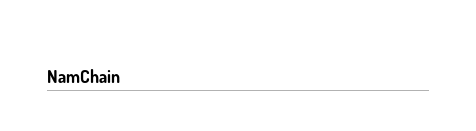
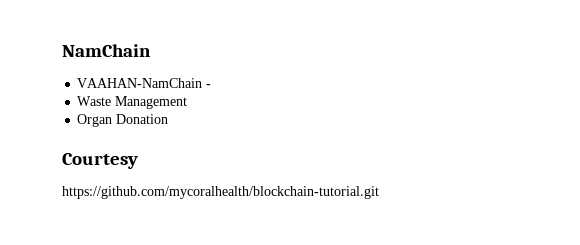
+ VAAHAN-NamChain -
+ Waste Management
+ Organ Donation
+ Courtesy
+ https://github.com/mycoralhealth/blockchain-tutorial.git

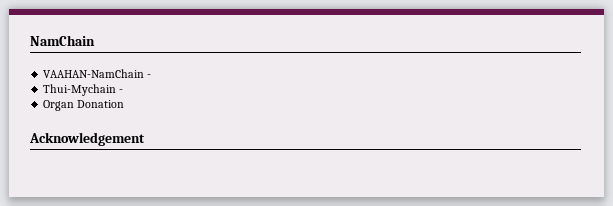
- Waste Management
+ Thui-Mychain -
- Courtesy
- https://github.com/mycoralhealth/blockchain-tutorial.git
+ Acknowledgement

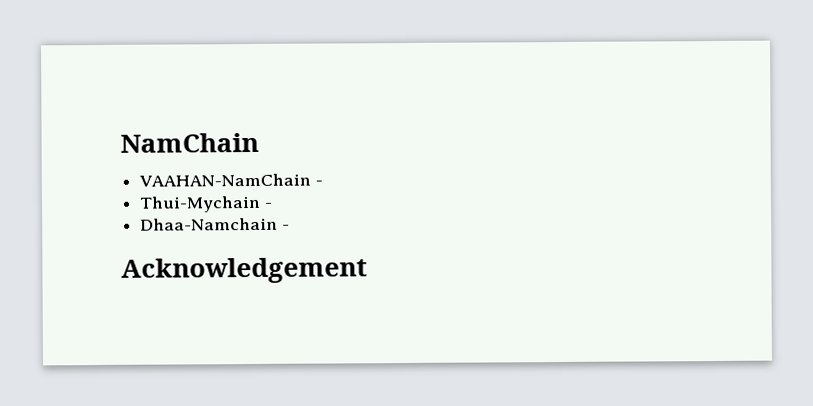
- Organ Donation
+ Dhaa-Namchain -

